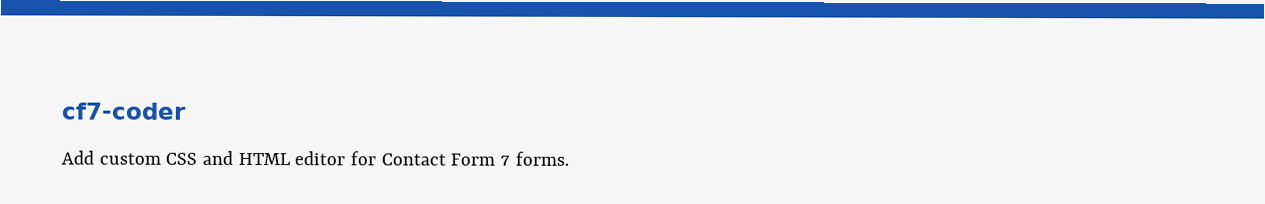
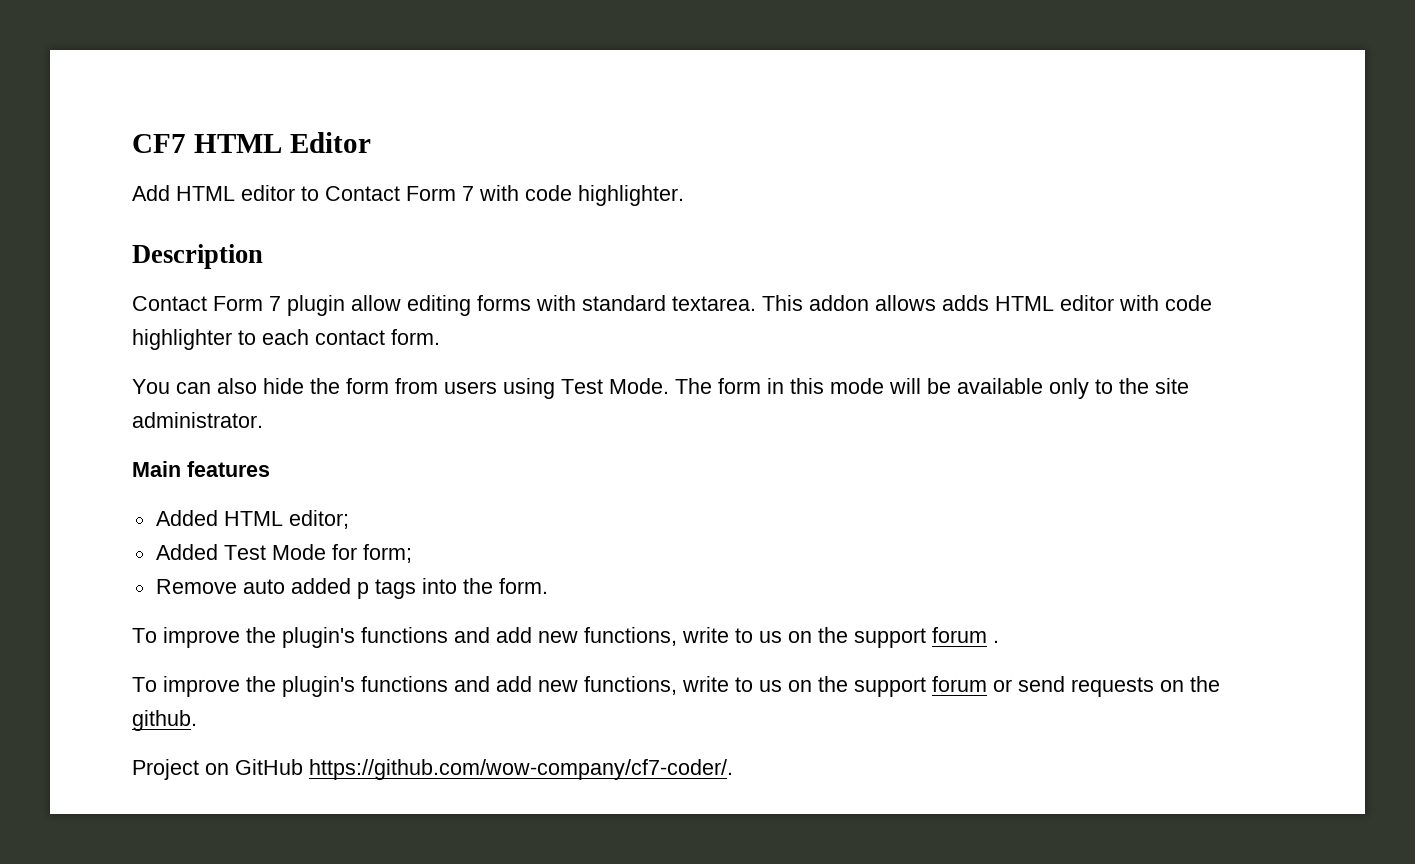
- cf7-coder
- Add custom CSS and HTML editor for Contact Form 7 forms.
+ CF7 HTML Editor
+ Add HTML editor to Contact Form 7 with code highlighter.
+ Description
+ Contact Form 7 plugin allow editing forms with standard textarea. This addon allows adds HTML editor with code highlighter to each contact form.
+ You can also hide the form from users using Test Mode. The form in this mode will be available only to the site administrator.
+ Main features
+ Added HTML editor;
+ Added Test Mode for form;
+ Remove auto added p tags into the form.
+ To improve the plugin's functions and add new functions, write to us on the support forum .
+ To improve the plugin's functions and add new functions, write to us on the support forum or send requests on the github.
+ Project on GitHub https://github.com/wow-company/cf7-coder/.

